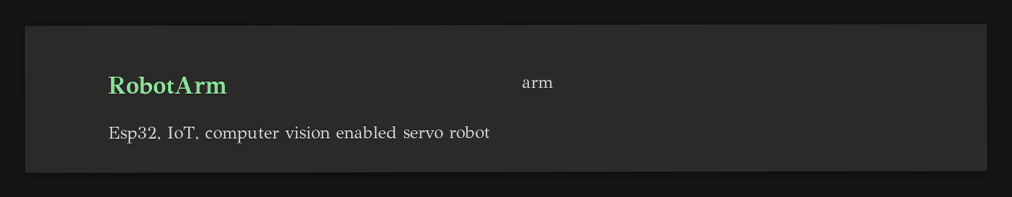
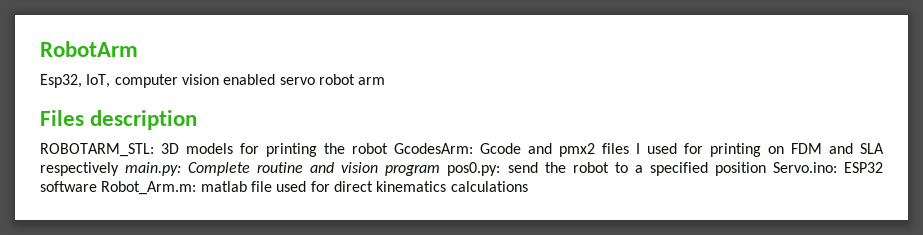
+ Files description
+ ROBOTARM_STL: 3D models for printing the robot GcodesArm: Gcode and pmx2 files I used for printing on FDM and SLA respectively main.py: Complete routine and vision program pos0.py: send the robot to a specified position Servo.ino: ESP32 software Robot_Arm.m: matlab file used for direct kinematics calculations

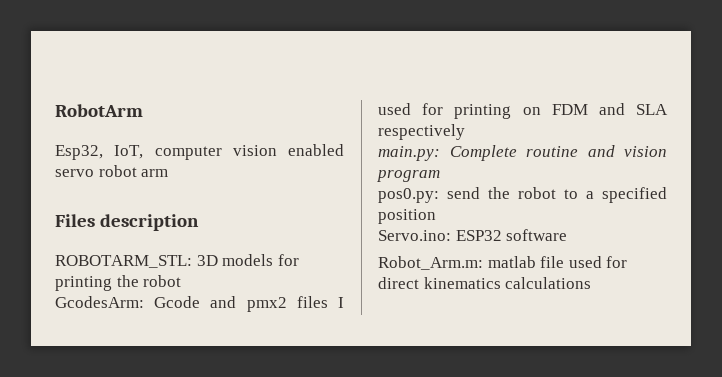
- ROBOTARM_STL: 3D models for printing the robot GcodesArm: Gcode and pmx2 files I used for printing on FDM and SLA respectively main.py: Complete routine and vision program pos0.py: send the robot to a specified position Servo.ino: ESP32 software Robot_Arm.m: matlab file used for direct kinematics calculations
+ ROBOTARM_STL: 3D models for printing the robot
+ GcodesArm: Gcode and pmx2 files I used for printing on FDM and SLA respectively
+ main.py: Complete routine and vision program
+ pos0.py: send the robot to a specified position
+ Servo.ino: ESP32 software
+ Robot_Arm.m: matlab file used for direct kinematics calculations

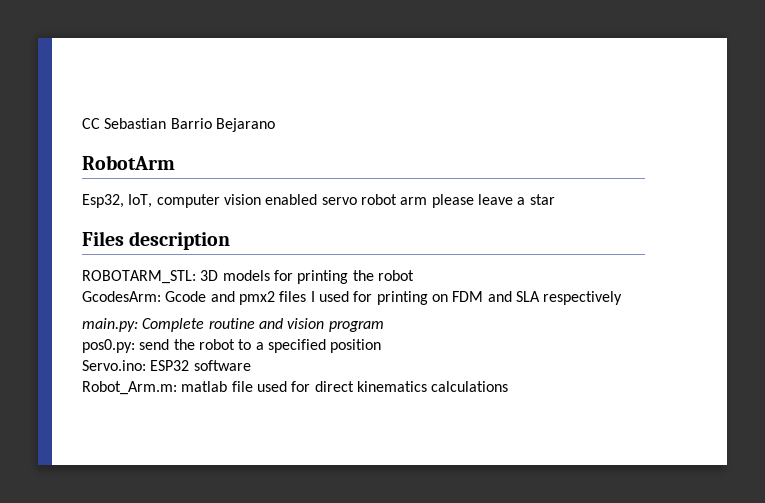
+ CC Sebastian Barrio Bejarano
- Esp32, IoT, computer vision enabled servo robot arm
+ Esp32, IoT, computer vision enabled servo robot arm please leave a star

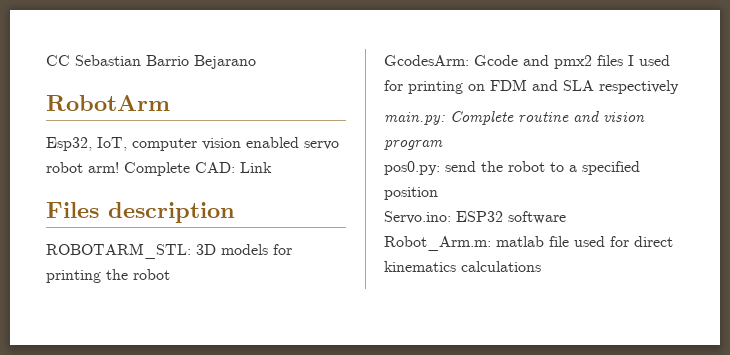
- Esp32, IoT, computer vision enabled servo robot arm please leave a star
+ Esp32, IoT, computer vision enabled servo robot arm! Complete CAD: Link

